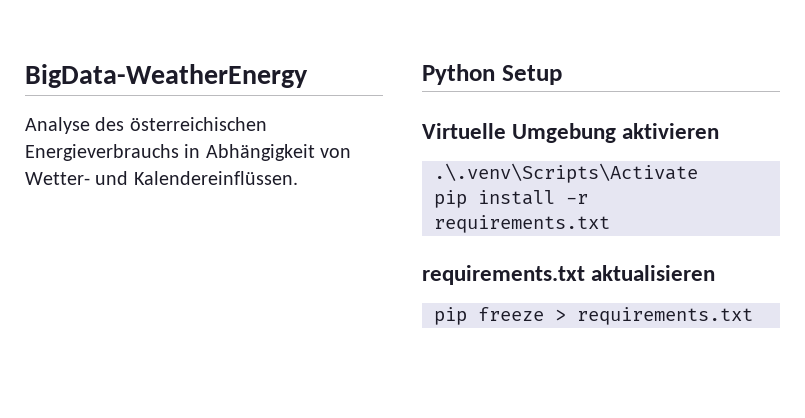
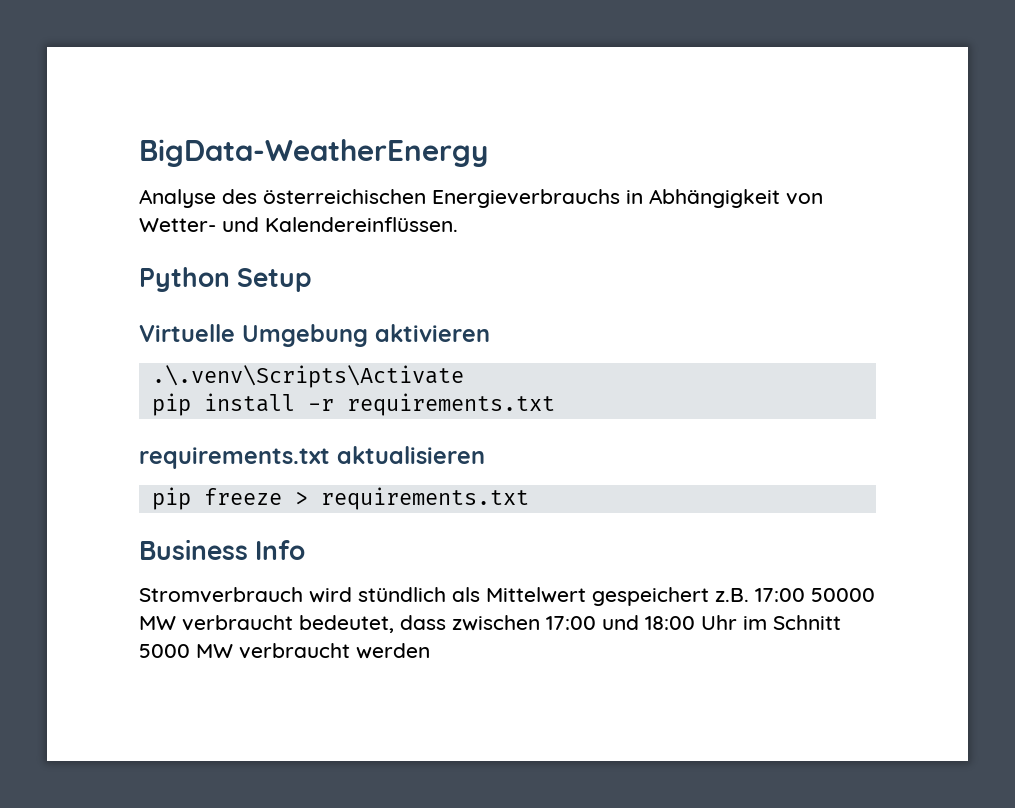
+ Business Info
+ Stromverbrauch wird stündlich als Mittelwert gespeichert z.B. 17:00 50000 MW verbraucht bedeutet, dass zwischen 17:00 und 18:00 Uhr im Schnitt 5000 MW verbraucht werden

